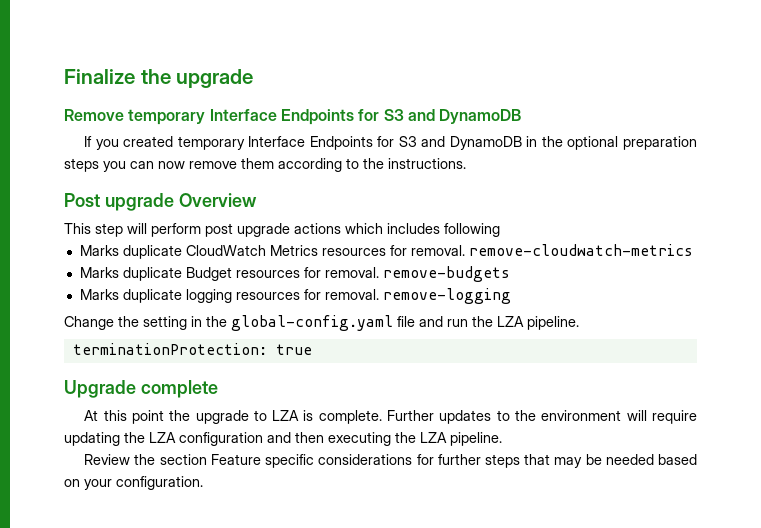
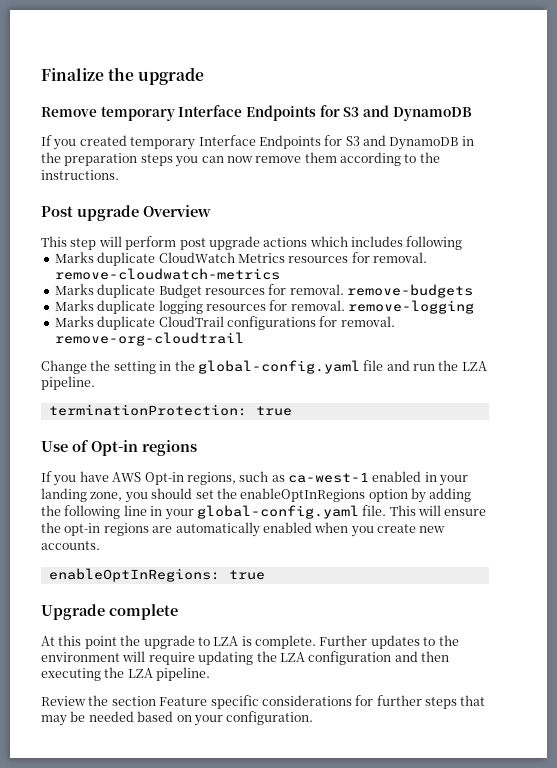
- If you created temporary Interface Endpoints for S3 and DynamoDB in the optional preparation steps you can now remove them according to the instructions.
+ If you created temporary Interface Endpoints for S3 and DynamoDB in the preparation steps you can now remove them according to the instructions.
+ Marks duplicate CloudTrail configurations for removal. remove-org-cloudtrail
+ Use of Opt-in regions
+ If you have AWS Opt-in regions, such as ca-west-1 enabled in your landing zone, you should set the enableOptInRegions option by adding the following line in your global-config.yaml file. This will ensure the opt-in regions are automatically enabled when you create new accounts.
+ enableOptInRegions: true

